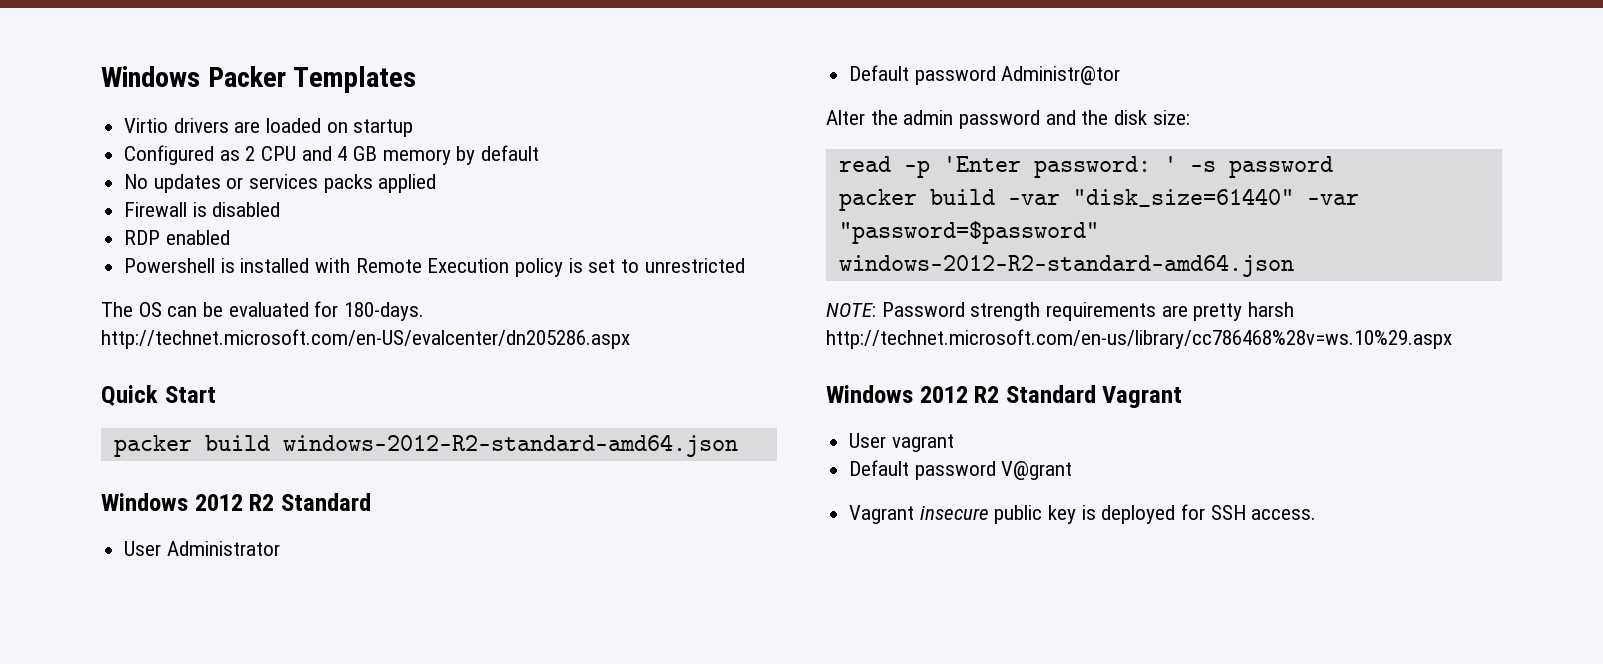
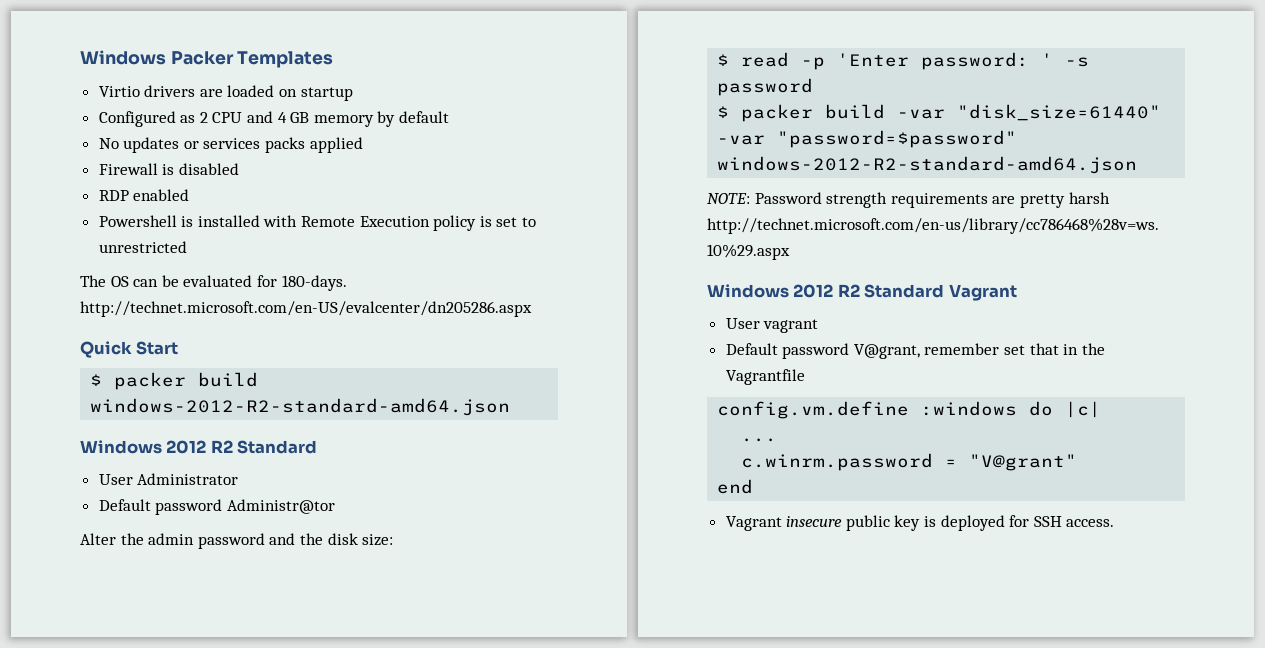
- packer build windows-2012-R2-standard-amd64.json
+ $ packer build windows-2012-R2-standard-amd64.json
- read -p 'Enter password: ' -s password
+ $ read -p 'Enter password: ' -s password
- packer build -var "disk_size=61440" -var "password=$password" windows-2012-R2-standard-amd64.json
+ $ packer build -var "disk_size=61440" -var "password=$password" windows-2012-R2-standard-amd64.json
- Default password V@grant
+ Default password V@grant, remember set that in the Vagrantfile
+ config.vm.define :windows do |c|
+ ...
+ c.winrm.password = "V@grant"
+ end

